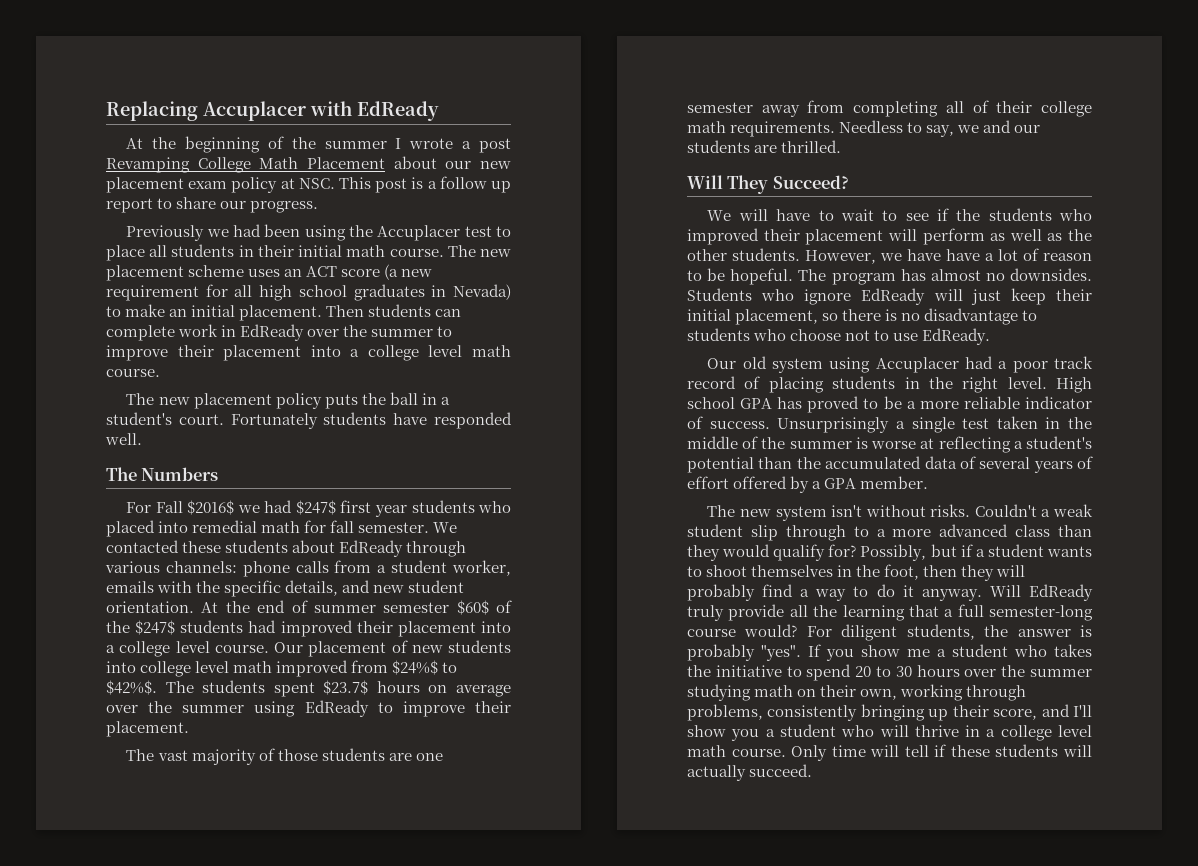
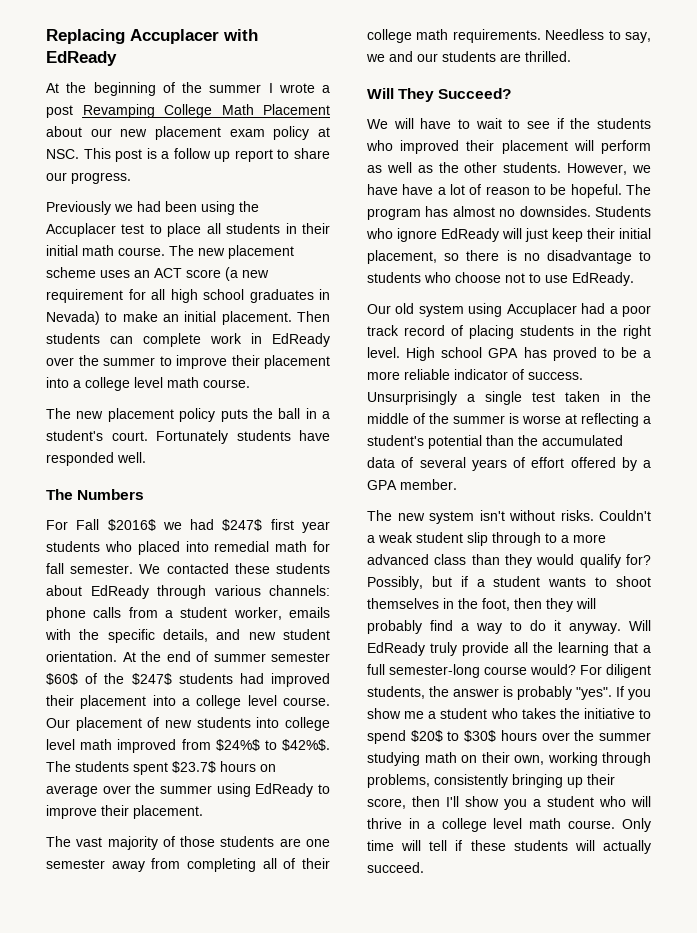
- If you show me a student who takes the initiative to spend 20 to 30 hours over the summer studying math on their own, working through problems, consistently bringing up their score, and I'll show you a student who will thrive in a college level math course.
+ If you show me a student who takes the initiative to spend $20$ to $30$ hours over the summer studying math on their own, working through problems, consistently bringing up their score, then I'll show you a student who will thrive in a college level math course.

